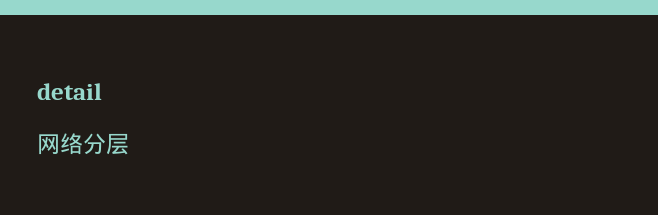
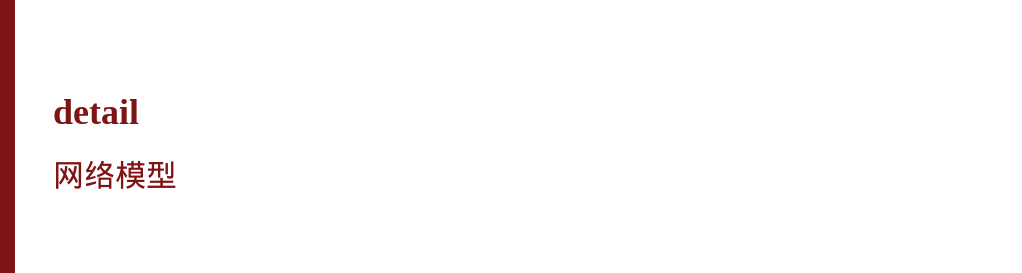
- 网络分层
+ 网络模型

